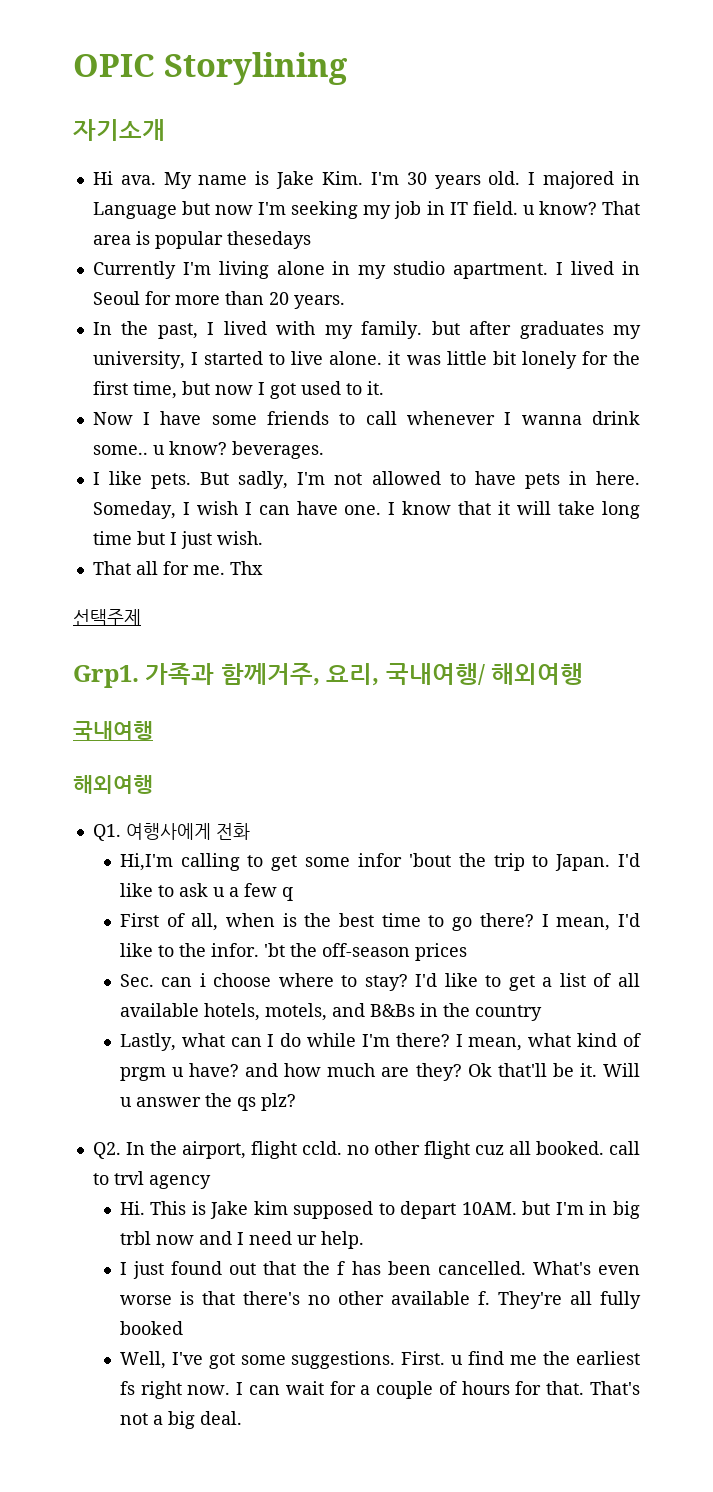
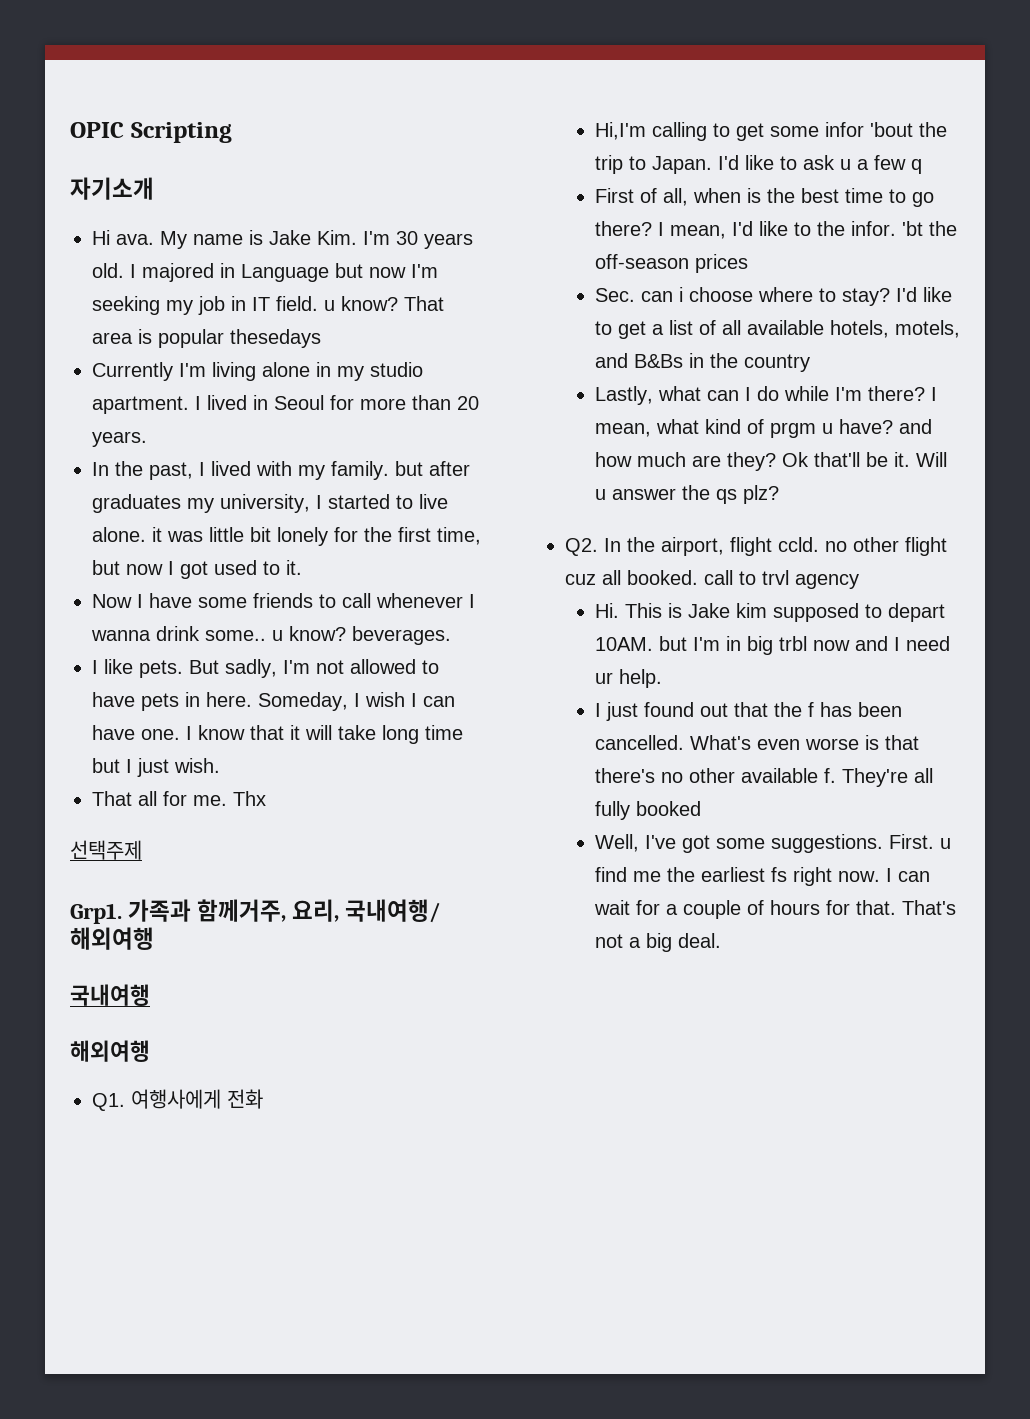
- OPIC Storylining
+ OPIC Scripting

